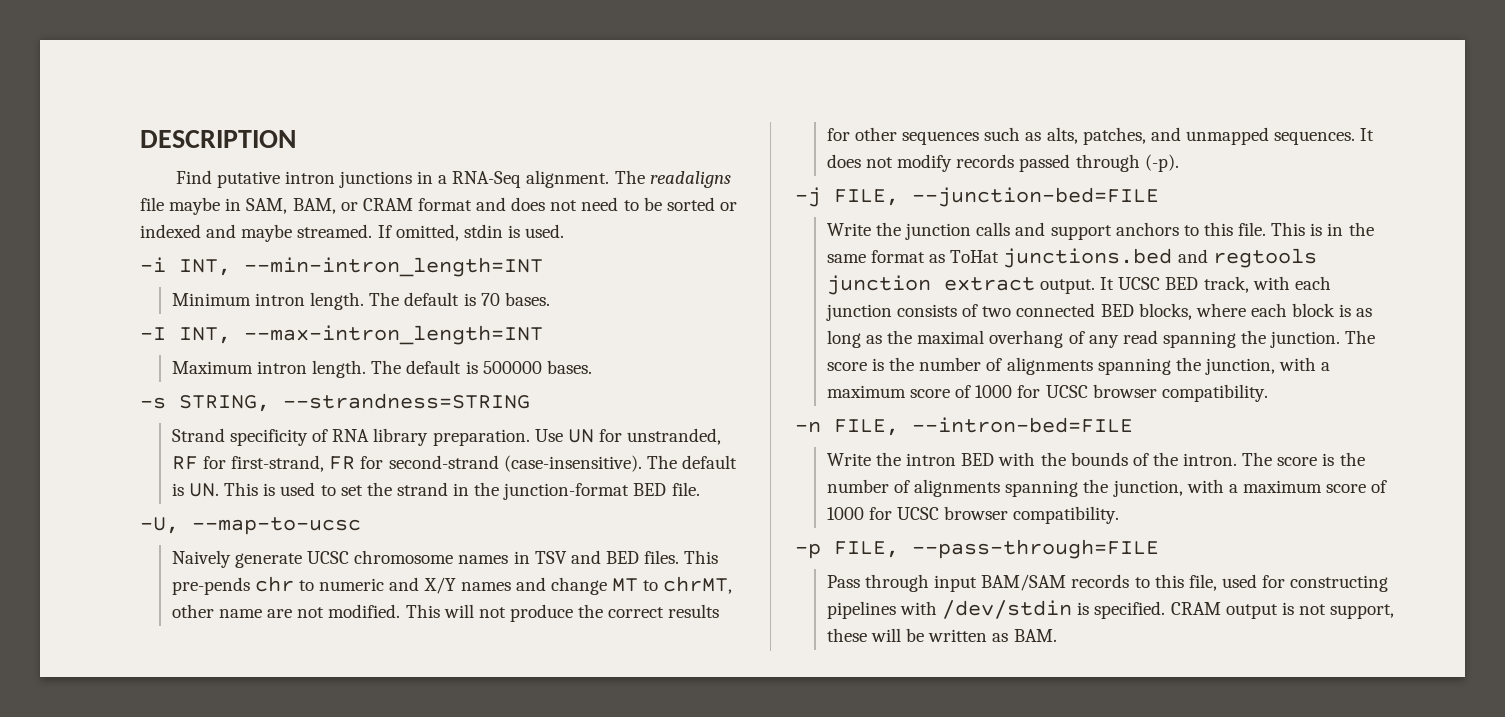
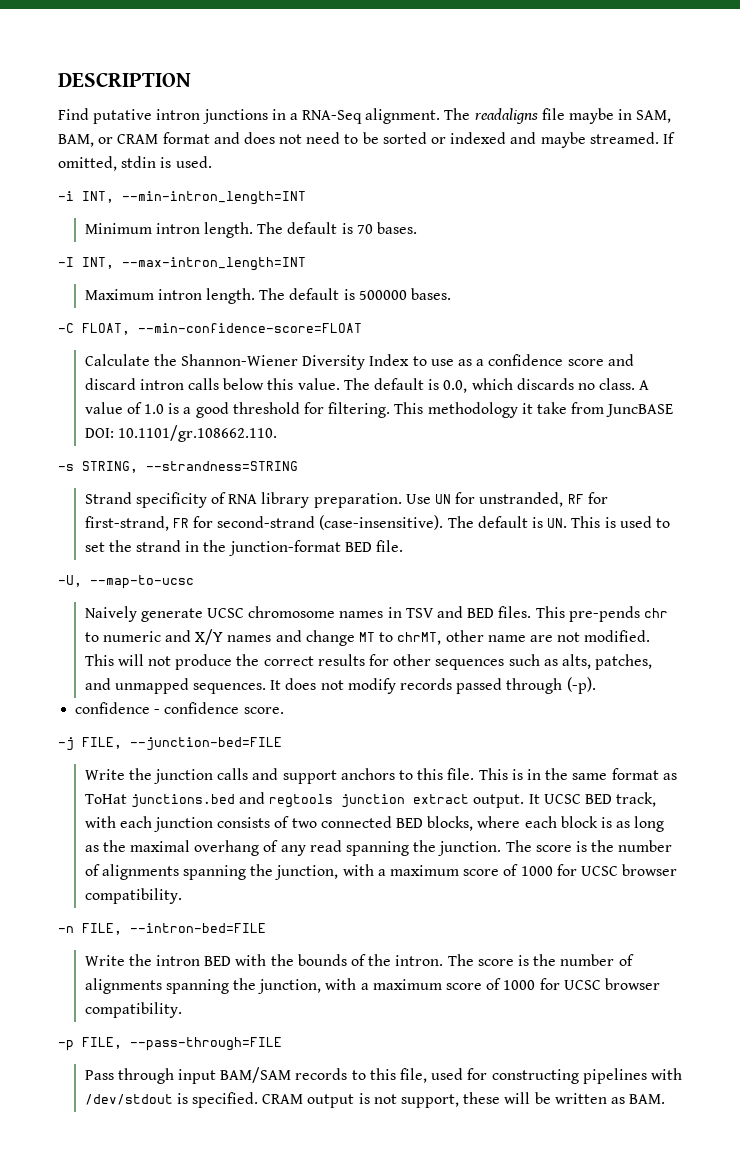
+ -C FLOAT, --min-confidence-score=FLOAT
+ Calculate the Shannon-Wiener Diversity Index to use as a confidence score and discard intron calls below this value. The default is 0.0, which discards no class. A value of 1.0 is a good threshold for filtering. This methodology it take from JuncBASE DOI: 10.1101/gr.108662.110.
+ confidence - confidence score.
- Pass through input BAM/SAM records to this file, used for constructing pipelines with /dev/stdin is specified.
+ Pass through input BAM/SAM records to this file, used for constructing pipelines with /dev/stdout is specified.

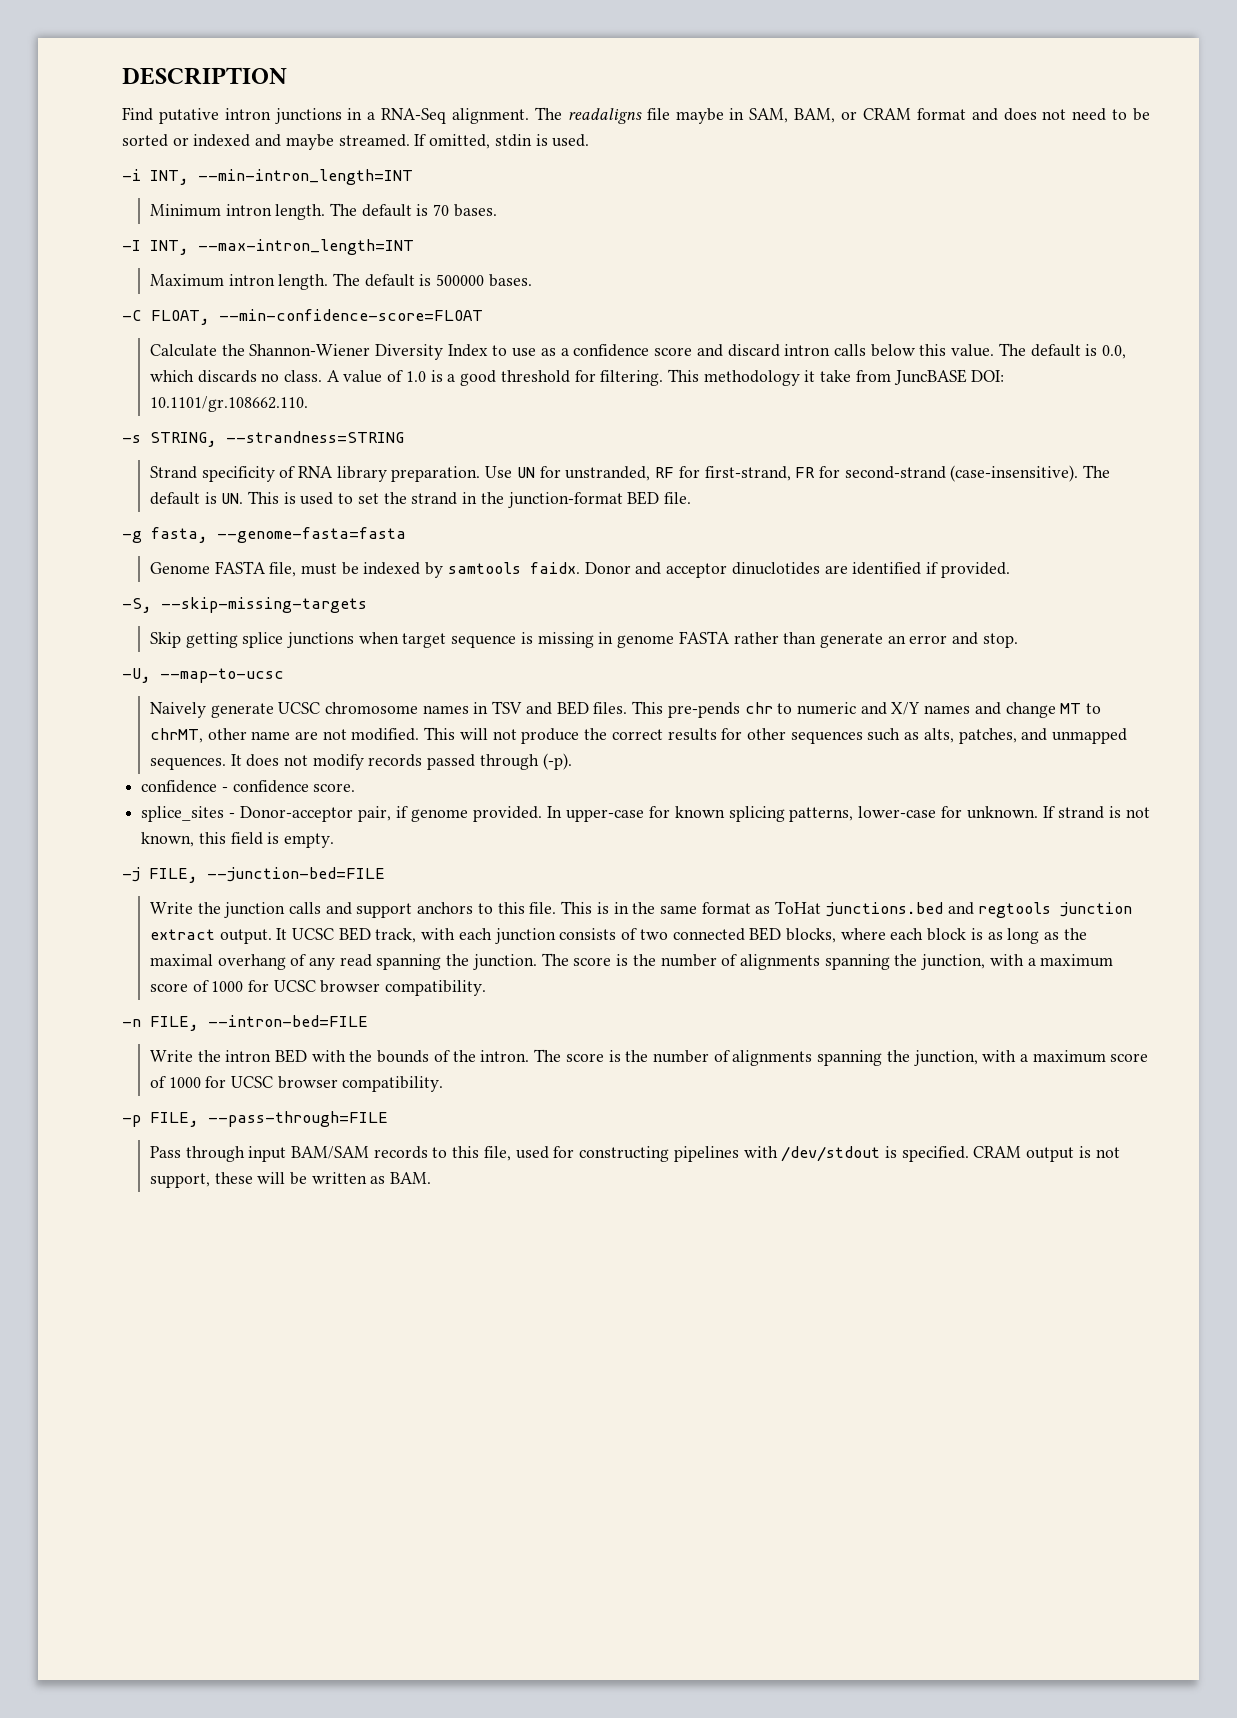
+ -g fasta, --genome-fasta=fasta
+ Genome FASTA file, must be indexed by samtools faidx. Donor and acceptor dinuclotides are identified if provided.
+ -S, --skip-missing-targets
+ Skip getting splice junctions when target sequence is missing in genome FASTA rather than generate an error and stop.
+ splice_sites - Donor-acceptor pair, if genome provided. In upper-case for known splicing patterns, lower-case for unknown. If strand is not known, this field is empty.

